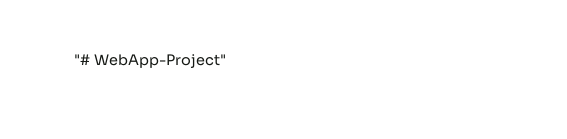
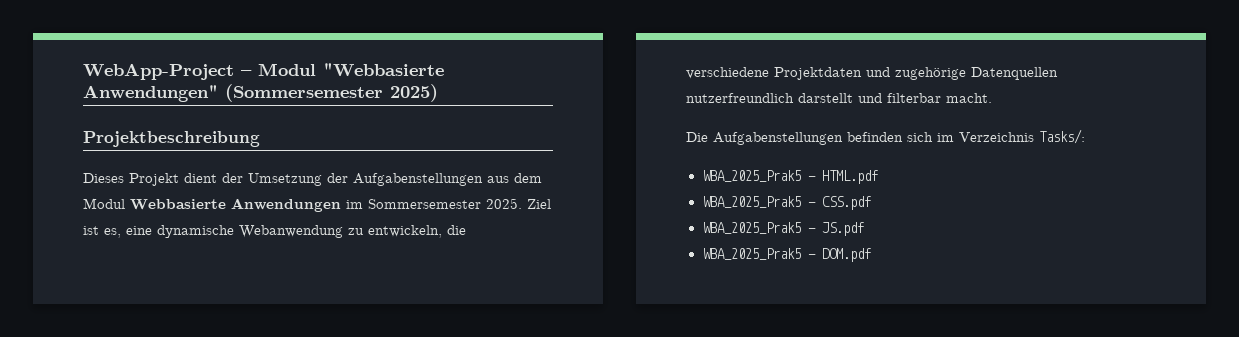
- "# WebApp-Project"
+ WebApp-Project – Modul "Webbasierte Anwendungen" (Sommersemester 2025)
+ Projektbeschreibung
+ Dieses Projekt dient der Umsetzung der Aufgabenstellungen aus dem Modul Webbasierte Anwendungen im Sommersemester 2025. Ziel ist es, eine dynamische Webanwendung zu entwickeln, die verschiedene Projektdaten und zugehörige Datenquellen nutzerfreundlich darstellt und filterbar macht.
+ Die Aufgabenstellungen befinden sich im Verzeichnis Tasks/:
+ WBA_2025_Prak5 - HTML.pdf
+ WBA_2025_Prak5 - CSS.pdf
+ WBA_2025_Prak5 - JS.pdf
+ WBA_2025_Prak5 - DOM.pdf

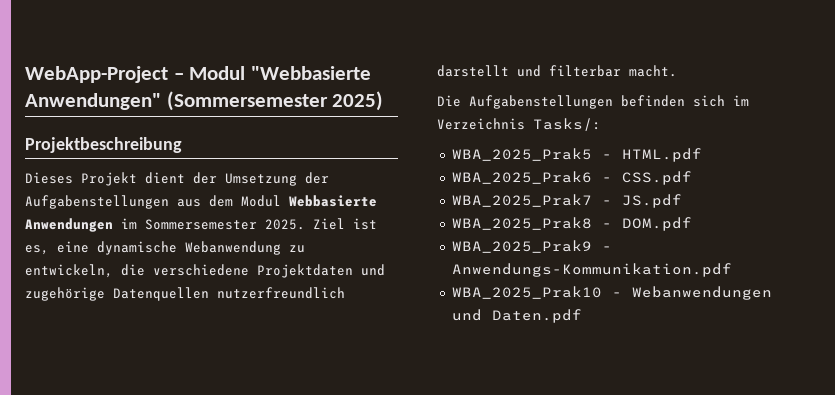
- WBA_2025_Prak5 - CSS.pdf
+ WBA_2025_Prak6 - CSS.pdf
- WBA_2025_Prak5 - JS.pdf
+ WBA_2025_Prak7 - JS.pdf
- WBA_2025_Prak5 - DOM.pdf
+ WBA_2025_Prak8 - DOM.pdf
+ WBA_2025_Prak9 - Anwendungs-Kommunikation.pdf
+ WBA_2025_Prak10 - Webanwendungen und Daten.pdf

